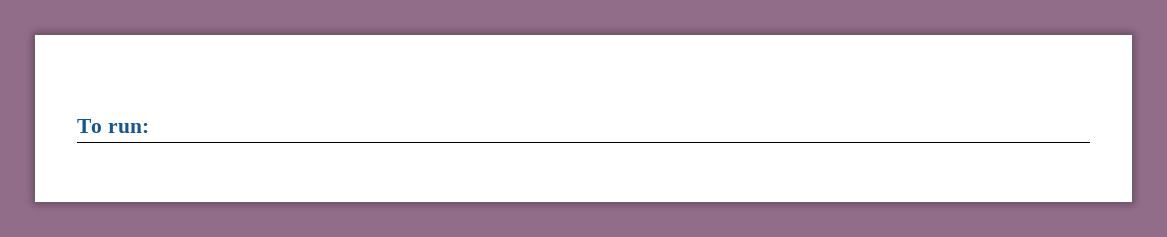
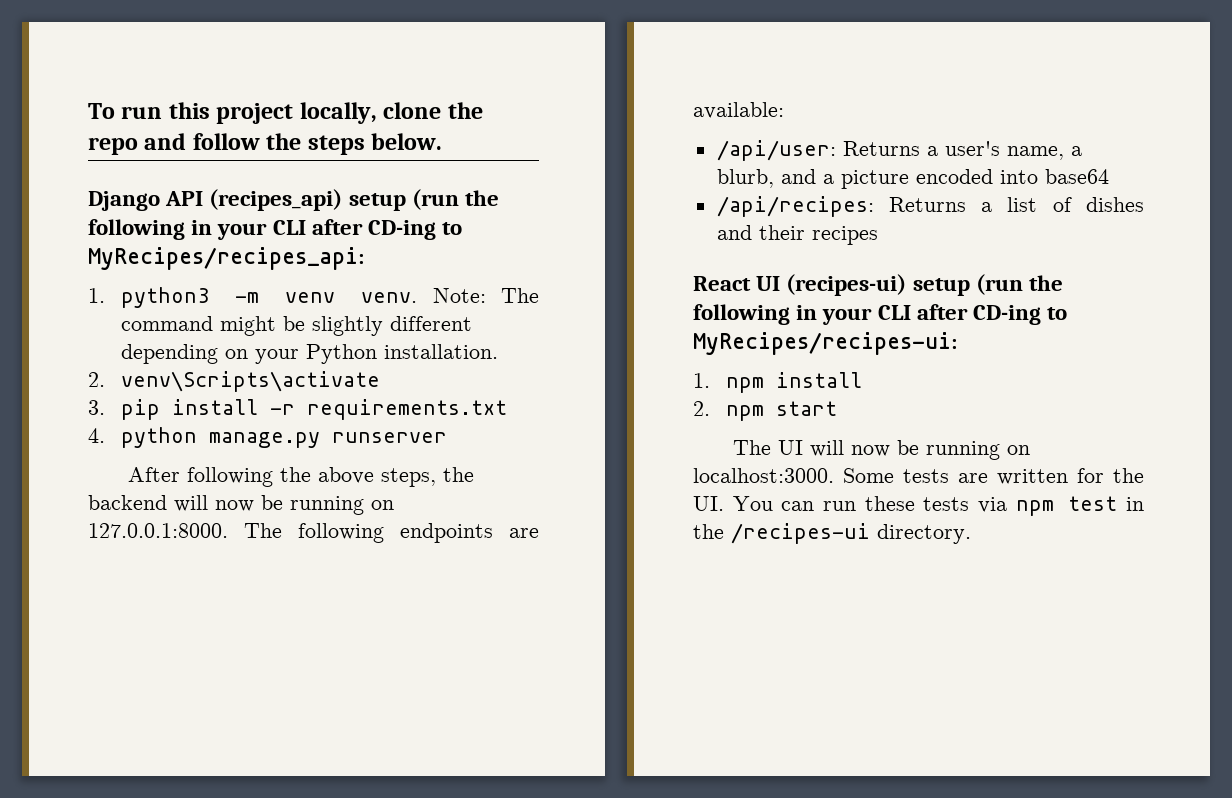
- To run:
+ To run this project locally, clone the repo and follow the steps below.
+ Django API (recipes_api) setup (run the following in your CLI after CD-ing to MyRecipes/recipes_api:
+ 1. python3 -m venv venv. Note: The command might be slightly different depending on your Python installation.
+ 2. venv\Scripts\activate
+ 3. pip install -r requirements.txt
+ 4. python manage.py runserver
+ After following the above steps, the backend will now be running on 127.0.0.1:8000. The following endpoints are available:
+ /api/user: Returns a user's name, a blurb, and a picture encoded into base64
+ /api/recipes: Returns a list of dishes and their recipes
+ React UI (recipes-ui) setup (run the following in your CLI after CD-ing to MyRecipes/recipes-ui:
+ 1. npm install
+ 2. npm start
+ The UI will now be running on localhost:3000. Some tests are written for the UI. You can run these tests via npm test in the /recipes-ui directory.

